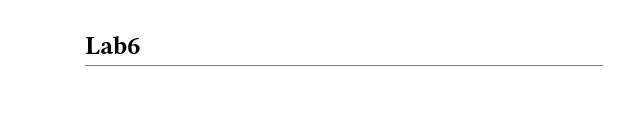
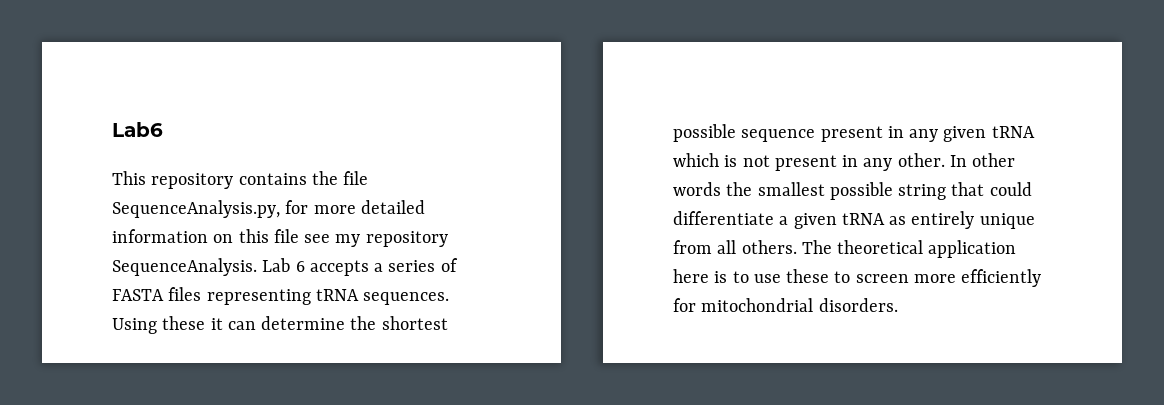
+ This repository contains the file SequenceAnalysis.py, for more detailed information on this file see my repository SequenceAnalysis. Lab 6 accepts a series of FASTA files representing tRNA sequences. Using these it can determine the shortest possible sequence present in any given tRNA which is not present in any other. In other words the smallest possible string that could differentiate a given tRNA as entirely unique from all others. The theoretical application here is to use these to screen more efficiently for mitochondrial disorders.

